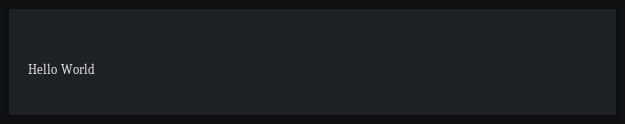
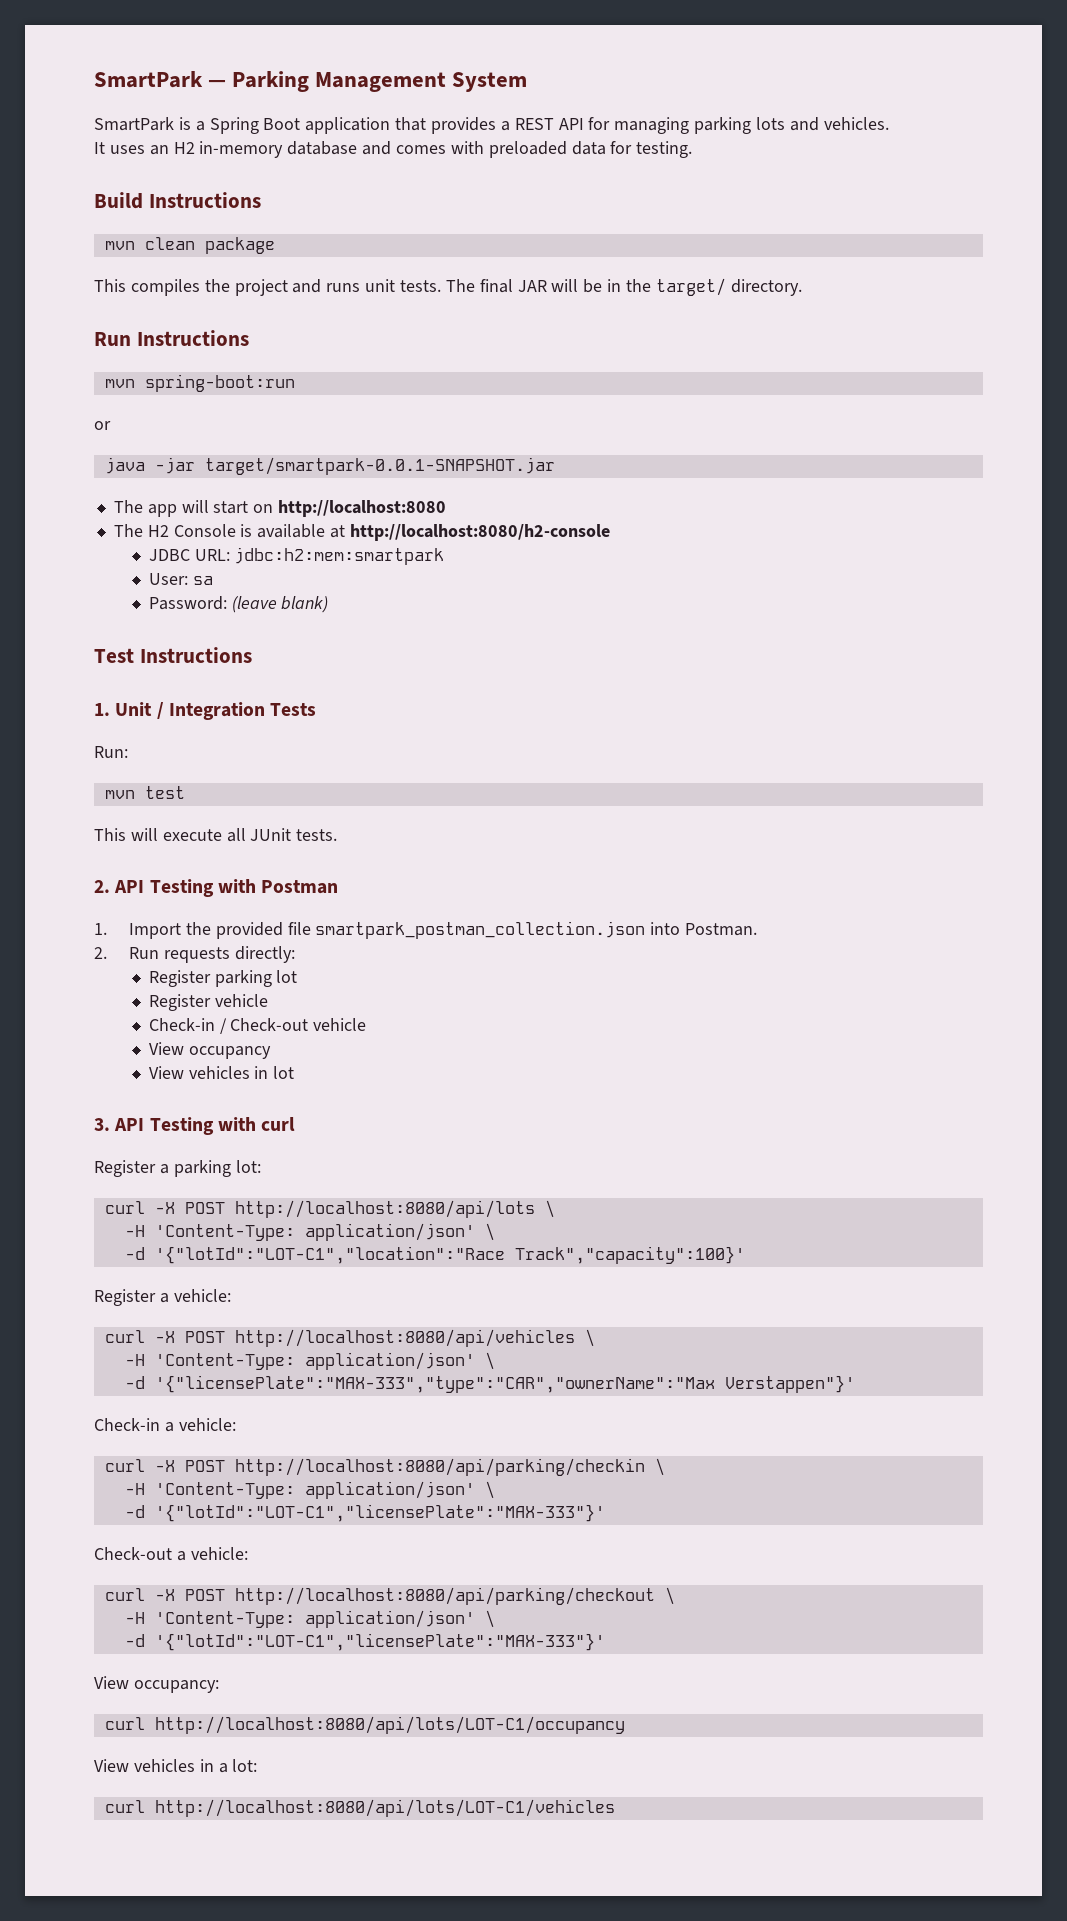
- Hello World
+ SmartPark — Parking Management System
+ SmartPark is a Spring Boot application that provides a REST API for managing parking lots and vehicles.
+ It uses an H2 in-memory database and comes with preloaded data for testing.
+ Build Instructions
+ mvn clean package
+ This compiles the project and runs unit tests. The final JAR will be in the target/ directory.
+ Run Instructions
+ mvn spring-boot:run
+ or
+ java -jar target/smartpark-0.0.1-SNAPSHOT.jar
+ The app will start on http://localhost:8080
+ The H2 Console is available at http://localhost:8080/h2-console
+ JDBC URL: jdbc:h2:mem:smartpark
+ User: sa
+ Password: (leave blank)
+ Test Instructions
+ 1. Unit / Integration Tests
+ Run:
+ mvn test
+ This will execute all JUnit tests.
+ 2. API Testing with Postman
+ 1. Import the provided file smartpark_postman_collection.json into Postman.
+ 2. Run requests directly:
+ Register parking lot
+ Register vehicle
+ Check-in / Check-out vehicle
+ View occupancy
+ View vehicles in lot
+ 3. API Testing with curl
+ Register a parking lot:
+ curl -X POST http://localhost:8080/api/lots \
+ -H 'Content-Type: application/json' \
+ -d '{"lotId":"LOT-C1","location":"Race Track","capacity":100}'
+ Register a vehicle:
+ curl -X POST http://localhost:8080/api/vehicles \
+ -H 'Content-Type: application/json' \
+ -d '{"licensePlate":"MAX-333","type":"CAR","ownerName":"Max Verstappen"}'
+ Check-in a vehicle:
+ curl -X POST http://localhost:8080/api/parking/checkin \
+ -H 'Content-Type: application/json' \
+ -d '{"lotId":"LOT-C1","licensePlate":"MAX-333"}'
+ Check-out a vehicle:
+ curl -X POST http://localhost:8080/api/parking/checkout \
+ -H 'Content-Type: application/json' \
+ -d '{"lotId":"LOT-C1","licensePlate":"MAX-333"}'
+ View occupancy:
+ curl http://localhost:8080/api/lots/LOT-C1/occupancy
+ View vehicles in a lot:
+ curl http://localhost:8080/api/lots/LOT-C1/vehicles

